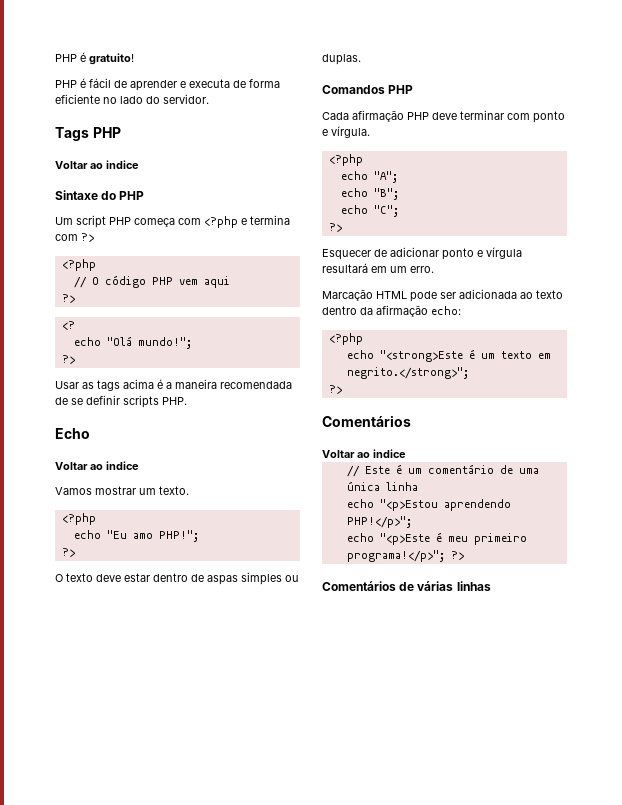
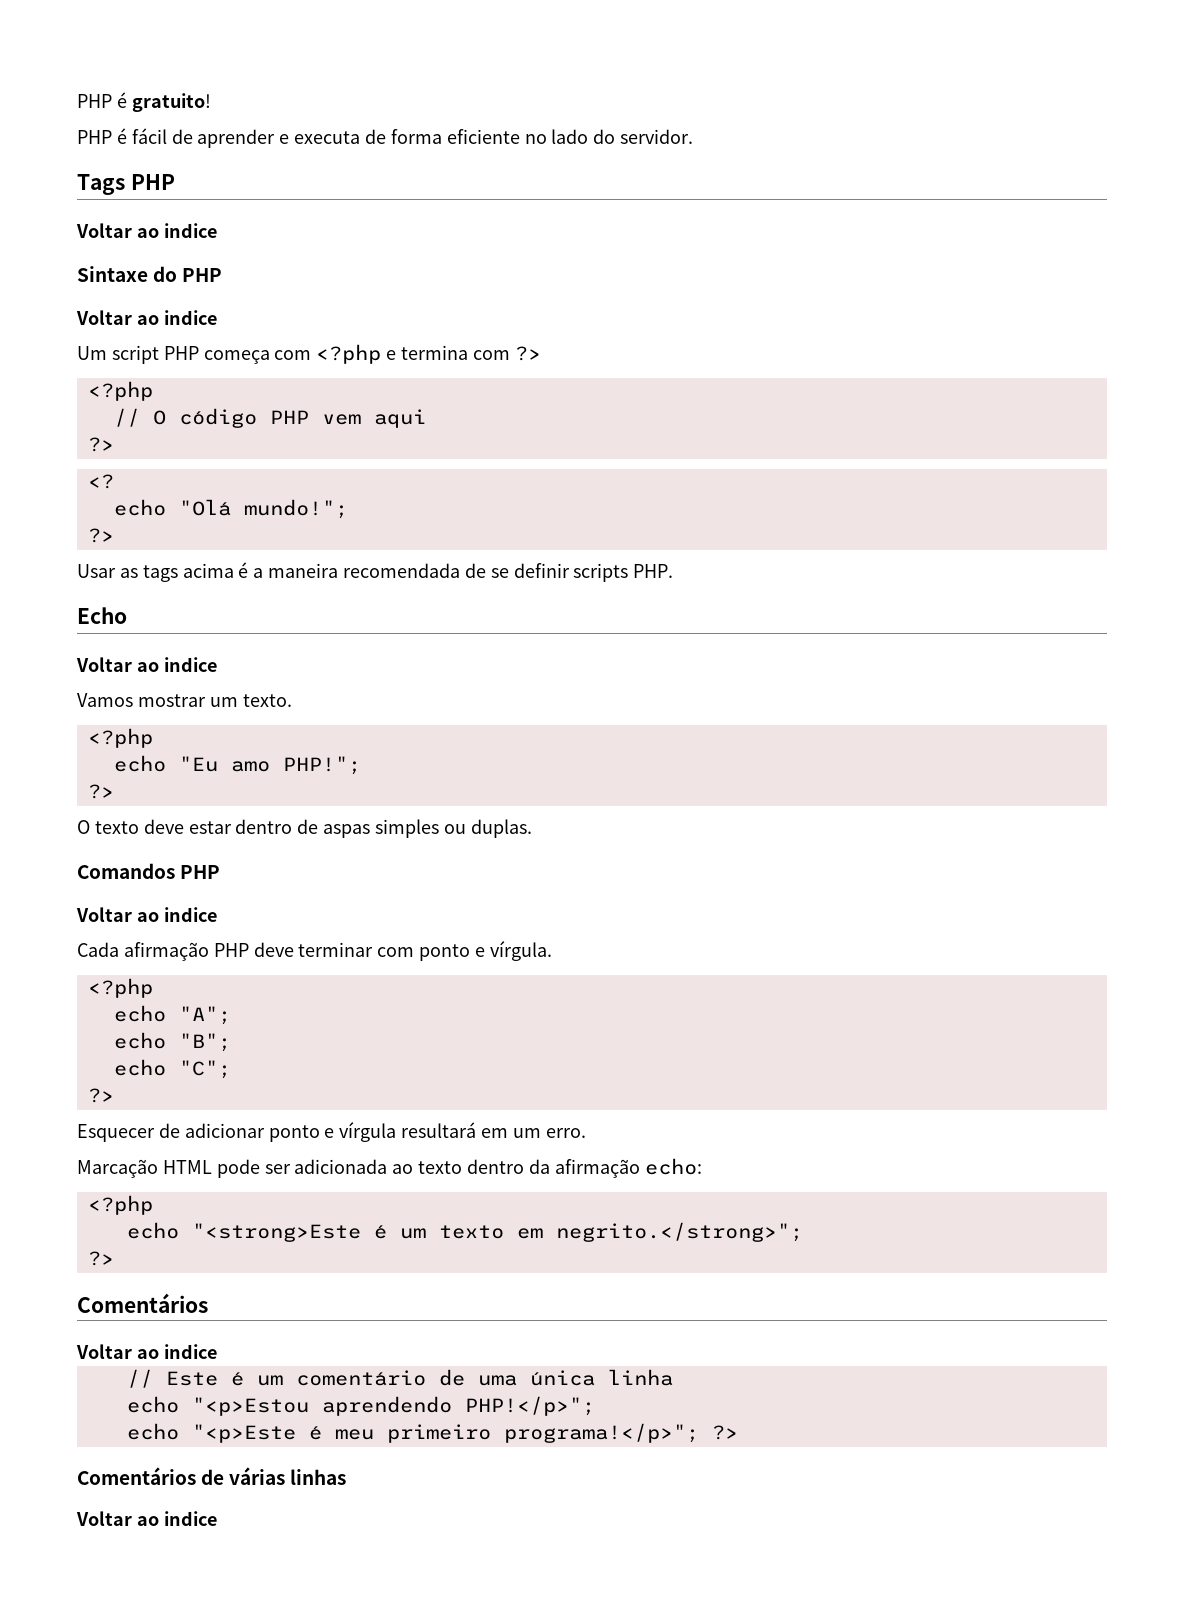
  Sintaxe do PHP
+ Voltar ao indice
  Comandos PHP
+ Voltar ao indice
  Comentários de várias linhas
+ Voltar ao indice

